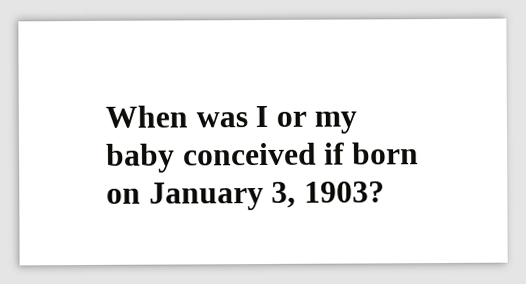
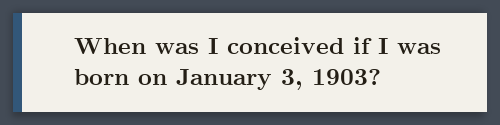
- When was I or my baby conceived if born on January 3, 1903?
+ When was I conceived if I was born on January 3, 1903?

